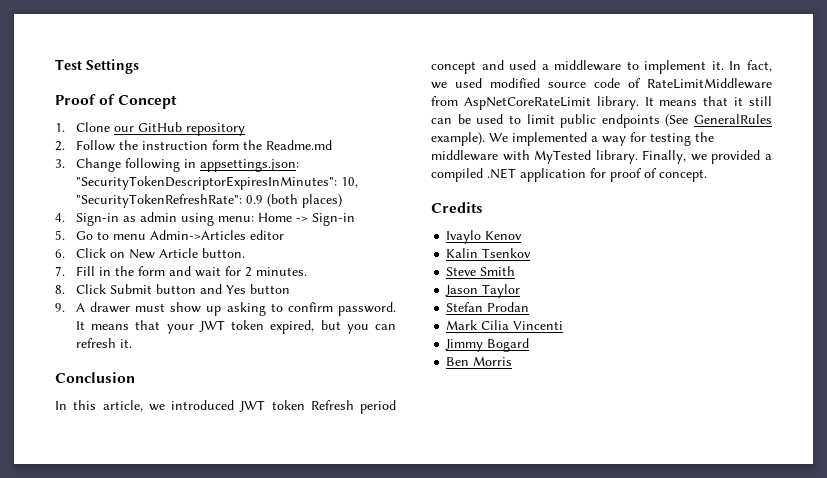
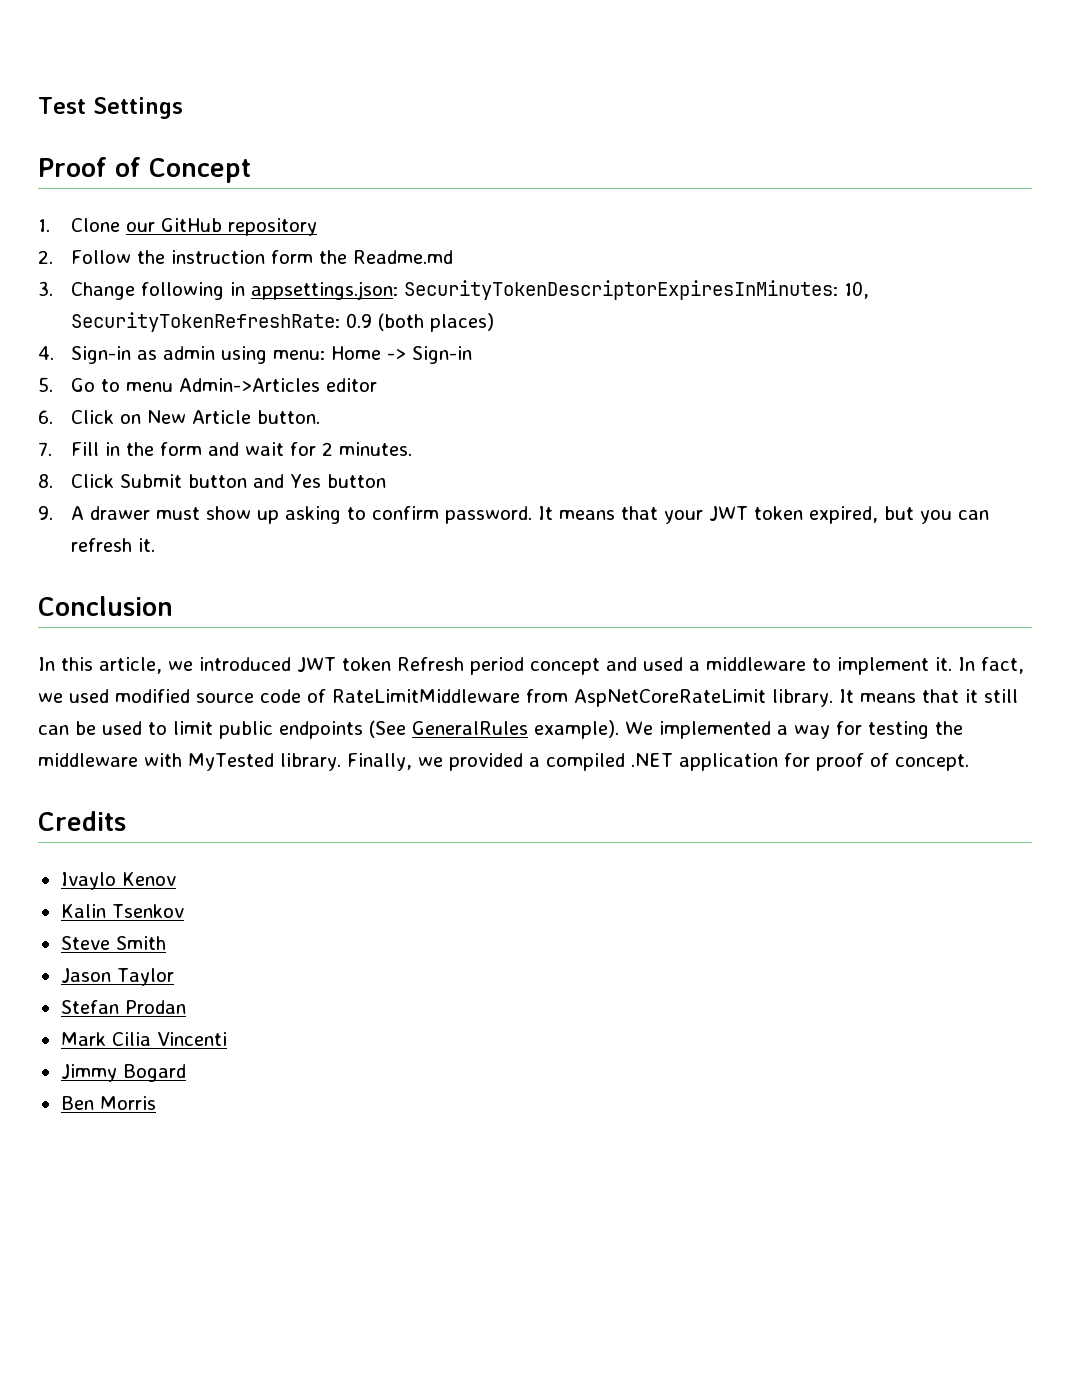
- 3. Change following in appsettings.json: "SecurityTokenDescriptorExpiresInMinutes": 10, "SecurityTokenRefreshRate": 0.9 (both places)
+ 3. Change following in appsettings.json: SecurityTokenDescriptorExpiresInMinutes: 10, SecurityTokenRefreshRate: 0.9 (both places)

